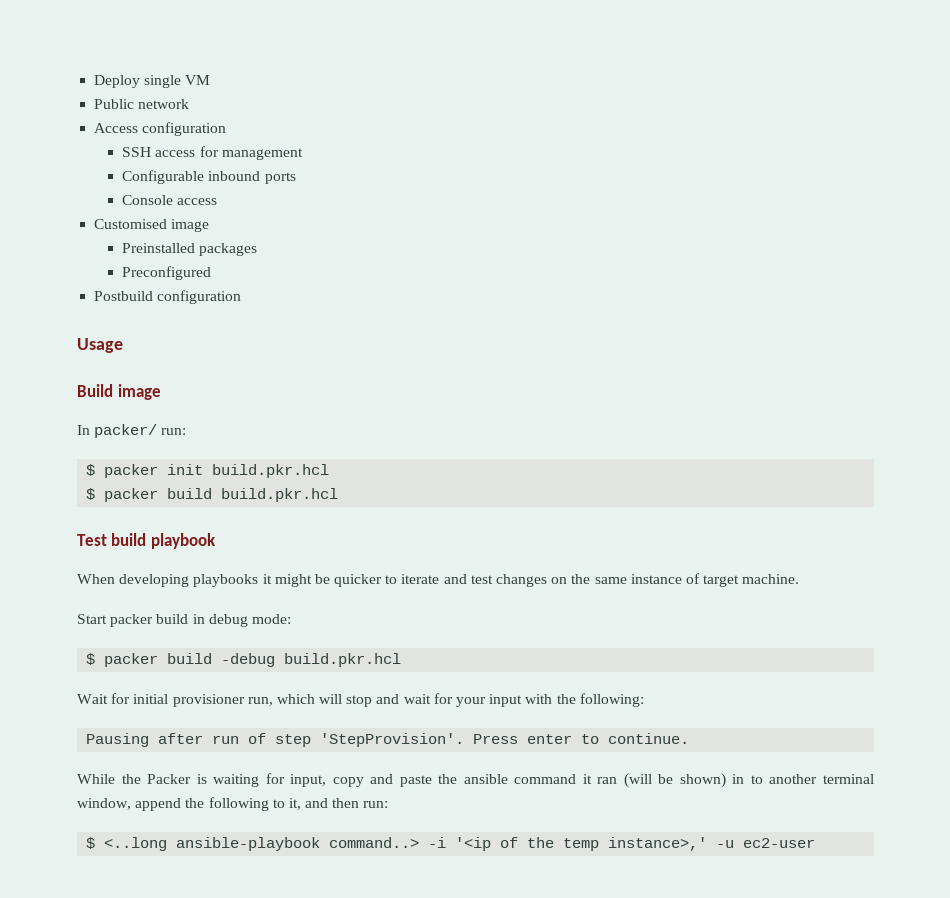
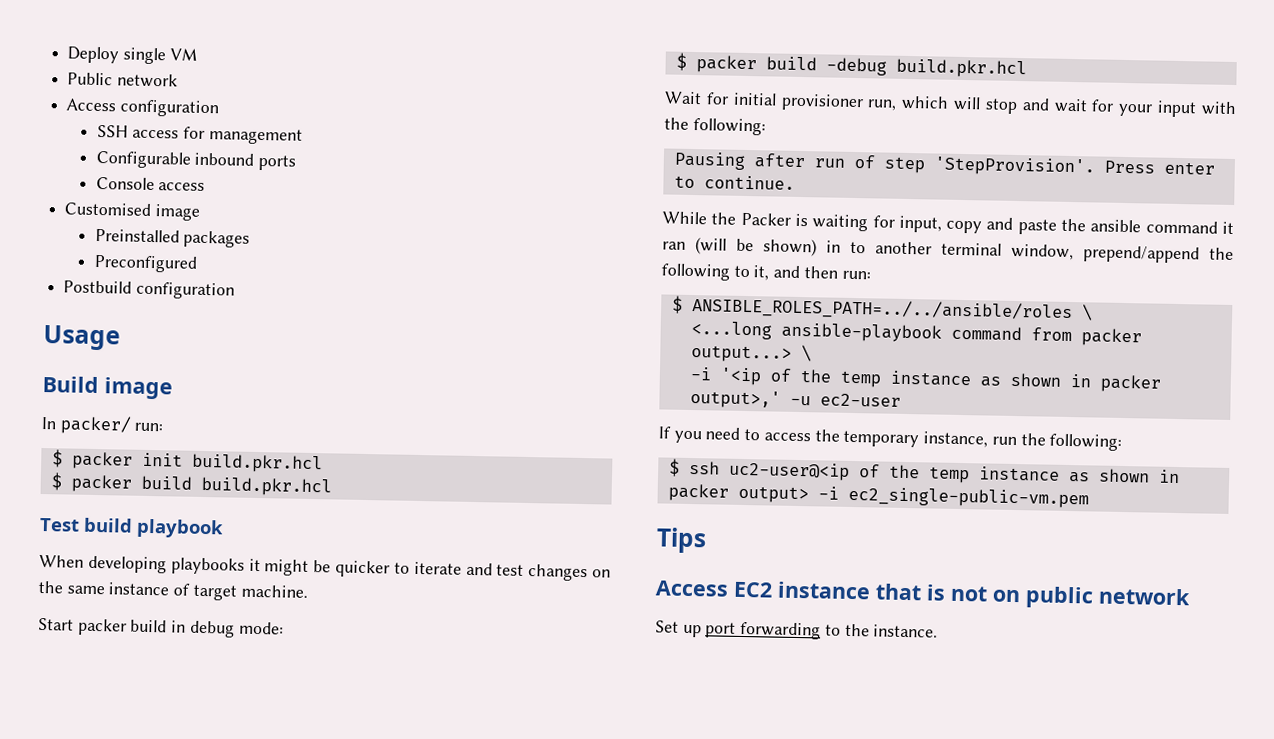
- While the Packer is waiting for input, copy and paste the ansible command it ran (will be shown) in to another terminal window, append the following to it, and then run:
+ While the Packer is waiting for input, copy and paste the ansible command it ran (will be shown) in to another terminal window, prepend/append the following to it, and then run:
- $ <..long ansible-playbook command..> -i '<ip of the temp instance>,' -u ec2-user
+ $ ANSIBLE_ROLES_PATH=../../ansible/roles \
+ <...long ansible-playbook command from packer output...> \
+ -i '<ip of the temp instance as shown in packer output>,' -u ec2-user
+ If you need to access the temporary instance, run the following:
+ $ ssh uc2-user@<ip of the temp instance as shown in packer output> -i ec2_single-public-vm.pem
+ Tips
+ Access EC2 instance that is not on public network
+ Set up port forwarding to the instance.

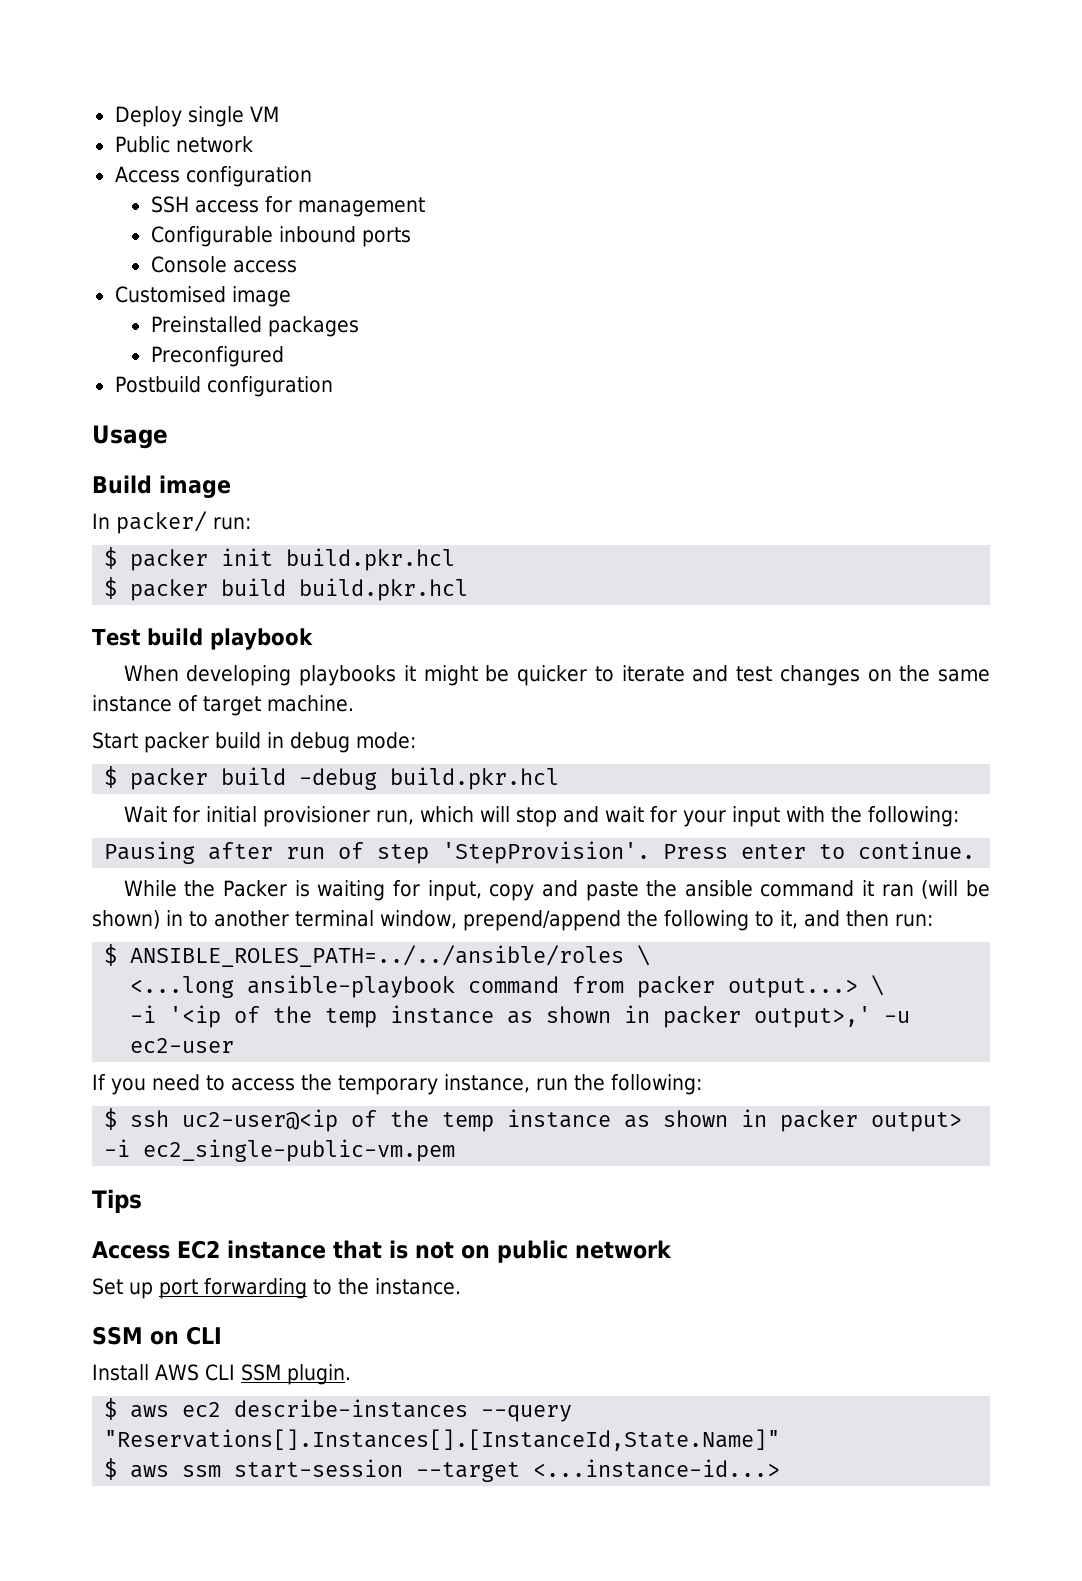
+ SSM on CLI
+ Install AWS CLI SSM plugin.
+ $ aws ec2 describe-instances --query "Reservations[].Instances[].[InstanceId,State.Name]"
+ $ aws ssm start-session --target <...instance-id...>

